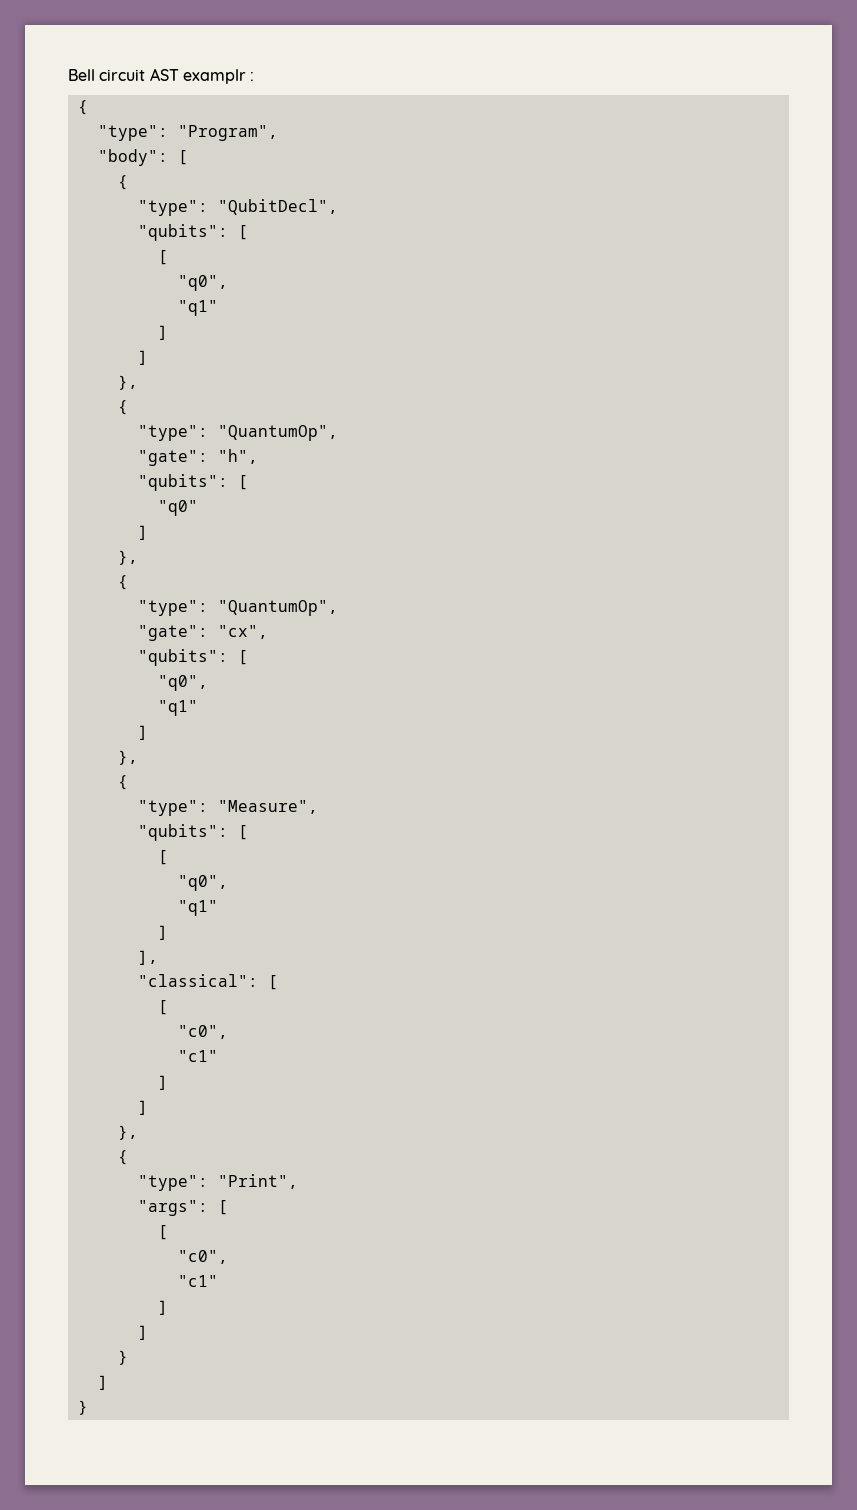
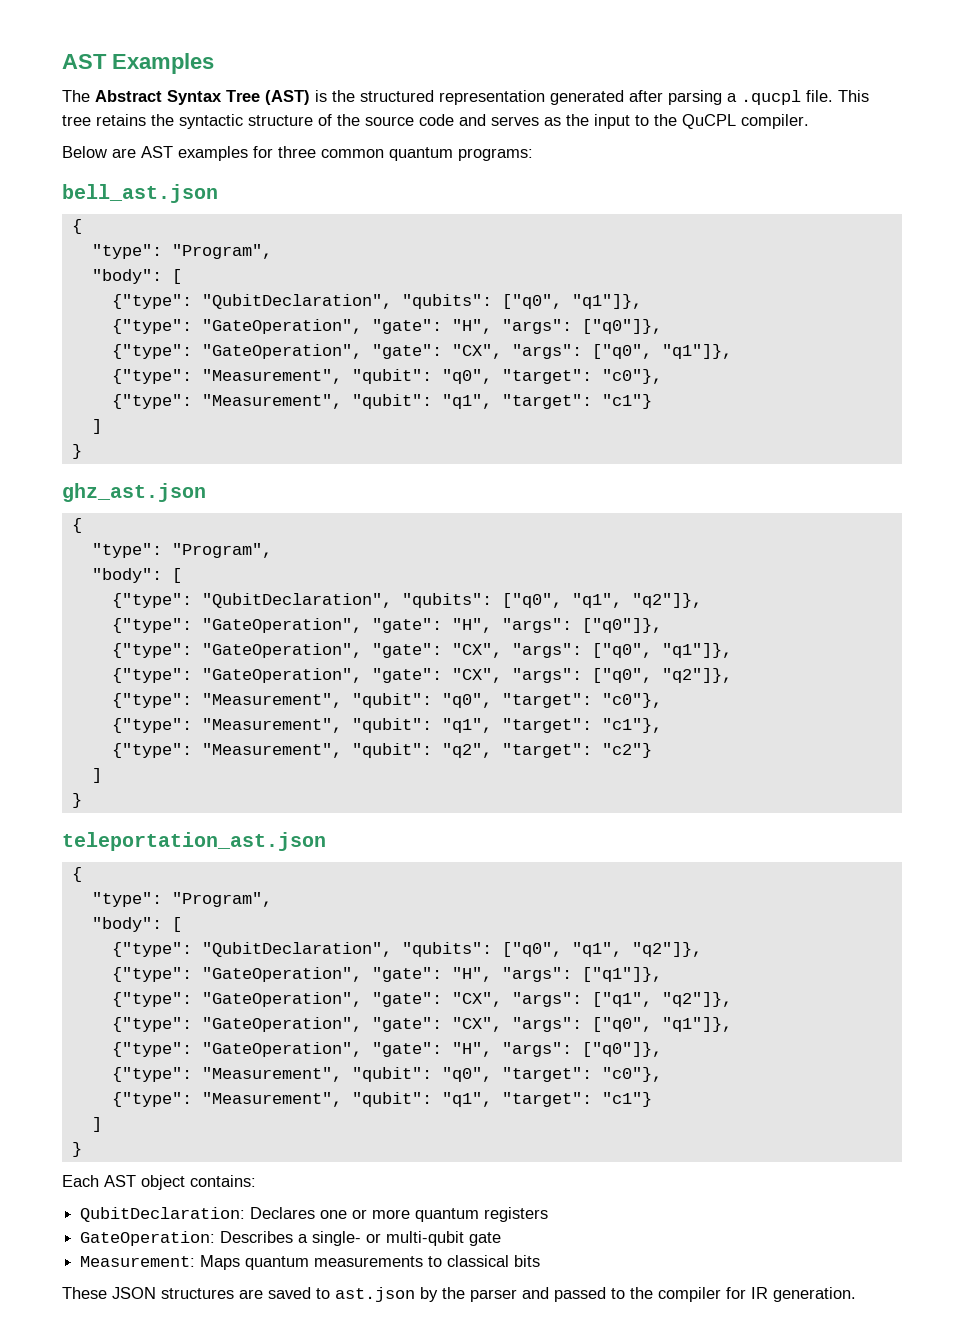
- Bell circuit AST examplr :
+ AST Examples
+ The Abstract Syntax Tree (AST) is the structured representation generated after parsing a .qucpl file. This tree retains the syntactic structure of the source code and serves as the input to the QuCPL compiler.
+ Below are AST examples for three common quantum programs:
+ bell_ast.json
  {
  "type": "Program",
  "body": [
- {
- "type": "QubitDecl",
- "qubits": [
- [
- "q0",
- "q1"
- ]
- ]
- },
- {
- "type": "QuantumOp",
- "gate": "h",
- "qubits": [
- "q0"
- ]
- },
- {
- "type": "QuantumOp",
- "gate": "cx",
- "qubits": [
- "q0",
- "q1"
- ]
- },
- {
- "type": "Measure",
- "qubits": [
- [
- "q0",
- "q1"
- ]
- ],
- "classical": [
- [
- "c0",
- "c1"
- ]
- ]
- },
- {
- "type": "Print",
- "args": [
- [
- "c0",
- "c1"
- ]
+ {"type": "QubitDeclaration", "qubits": ["q0", "q1"]},
+ {"type": "GateOperation", "gate": "H", "args": ["q0"]},
+ {"type": "GateOperation", "gate": "CX", "args": ["q0", "q1"]},
+ {"type": "Measurement", "qubit": "q0", "target": "c0"},
+ {"type": "Measurement", "qubit": "q1", "target": "c1"}
  ]
  }
+ ghz_ast.json
+ {
+ "type": "Program",
+ "body": [
+ {"type": "QubitDeclaration", "qubits": ["q0", "q1", "q2"]},
+ {"type": "GateOperation", "gate": "H", "args": ["q0"]},
+ {"type": "GateOperation", "gate": "CX", "args": ["q0", "q1"]},
+ {"type": "GateOperation", "gate": "CX", "args": ["q0", "q2"]},
+ {"type": "Measurement", "qubit": "q0", "target": "c0"},
+ {"type": "Measurement", "qubit": "q1", "target": "c1"},
+ {"type": "Measurement", "qubit": "q2", "target": "c2"}
  ]
  }
+ teleportation_ast.json
+ {
+ "type": "Program",
+ "body": [
+ {"type": "QubitDeclaration", "qubits": ["q0", "q1", "q2"]},
+ {"type": "GateOperation", "gate": "H", "args": ["q1"]},
+ {"type": "GateOperation", "gate": "CX", "args": ["q1", "q2"]},
+ {"type": "GateOperation", "gate": "CX", "args": ["q0", "q1"]},
+ {"type": "GateOperation", "gate": "H", "args": ["q0"]},
+ {"type": "Measurement", "qubit": "q0", "target": "c0"},
+ {"type": "Measurement", "qubit": "q1", "target": "c1"}
+ ]
+ }
+ Each AST object contains:
+ QubitDeclaration: Declares one or more quantum registers
+ GateOperation: Describes a single- or multi-qubit gate
+ Measurement: Maps quantum measurements to classical bits
+ These JSON structures are saved to ast.json by the parser and passed to the compiler for IR generation.

